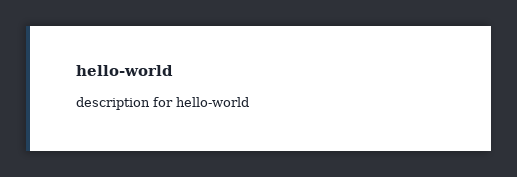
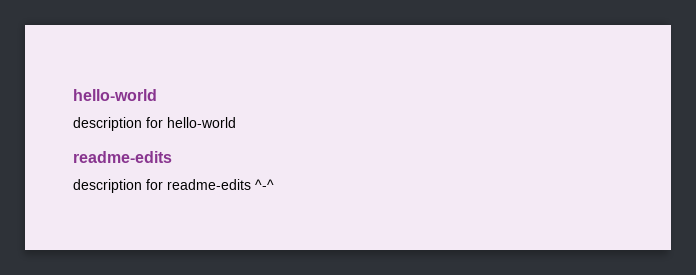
  description for hello-world
+ readme-edits
+ description for readme-edits ^-^

